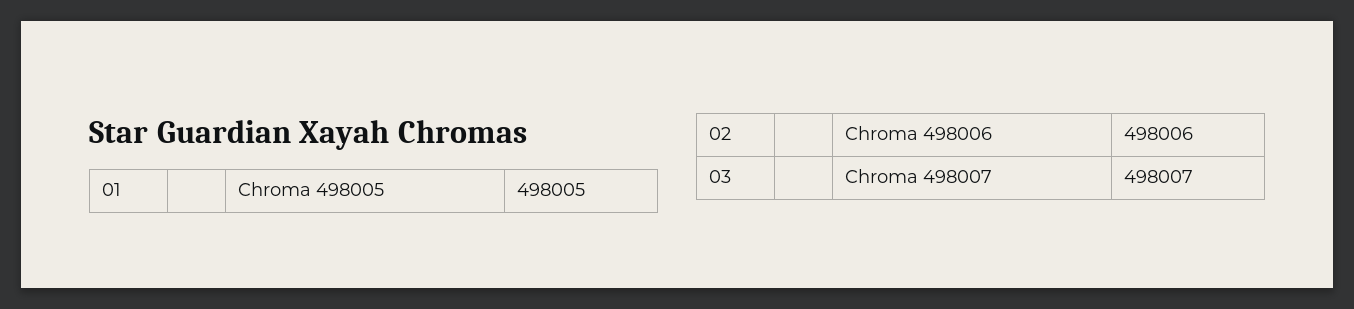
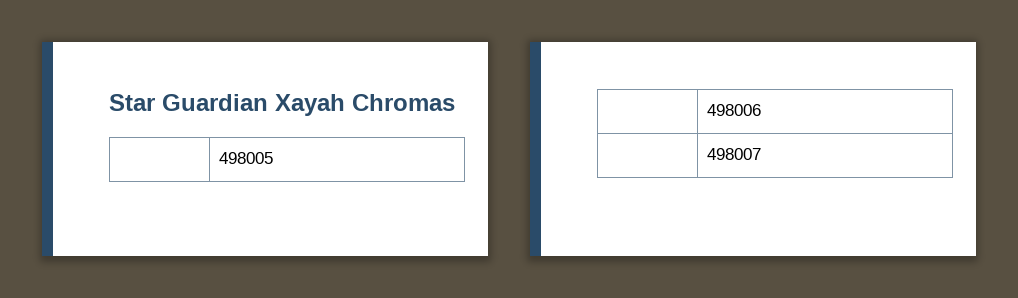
- 01 | | Chroma 498005 | 498005
- 02 | | Chroma 498006 | 498006
- 03 | | Chroma 498007 | 498007
+ | 498005
+ | 498006
+ | 498007

